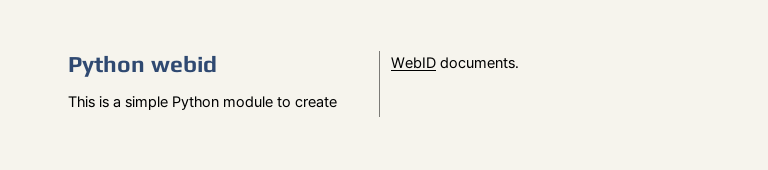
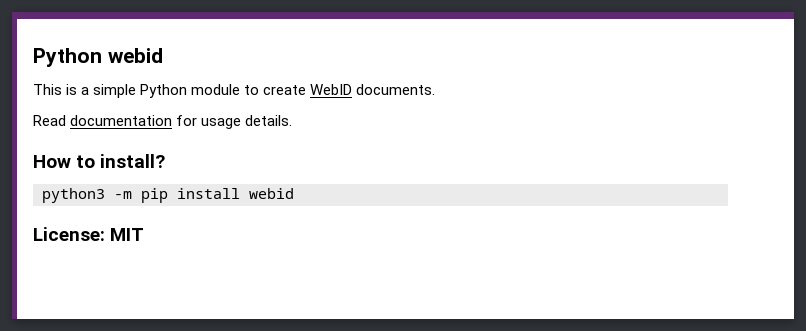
+ Read documentation for usage details.
+ How to install?
+ python3 -m pip install webid
+ License: MIT

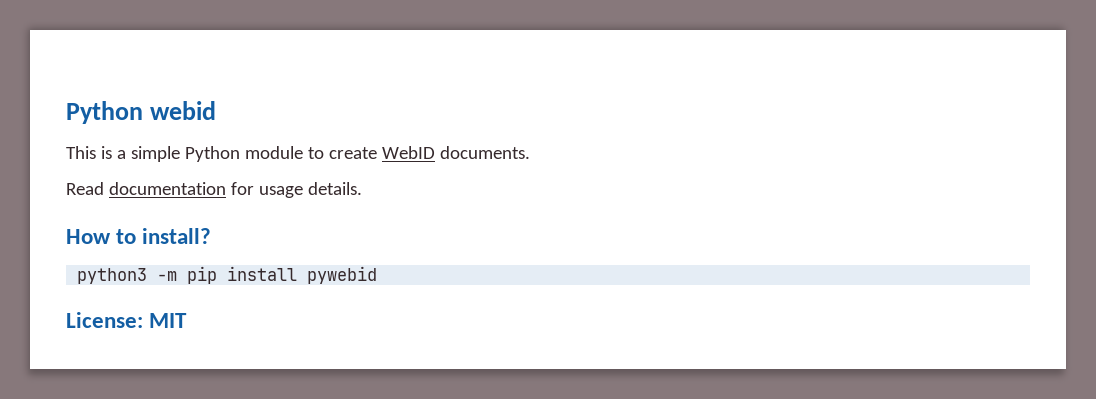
- python3 -m pip install webid
+ python3 -m pip install pywebid

